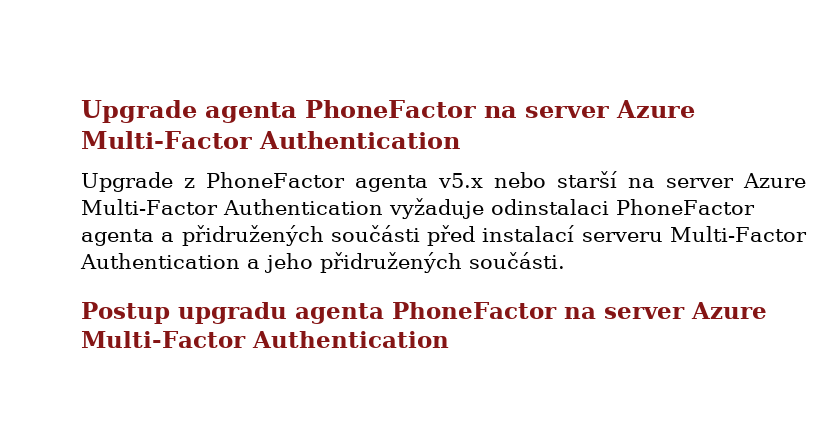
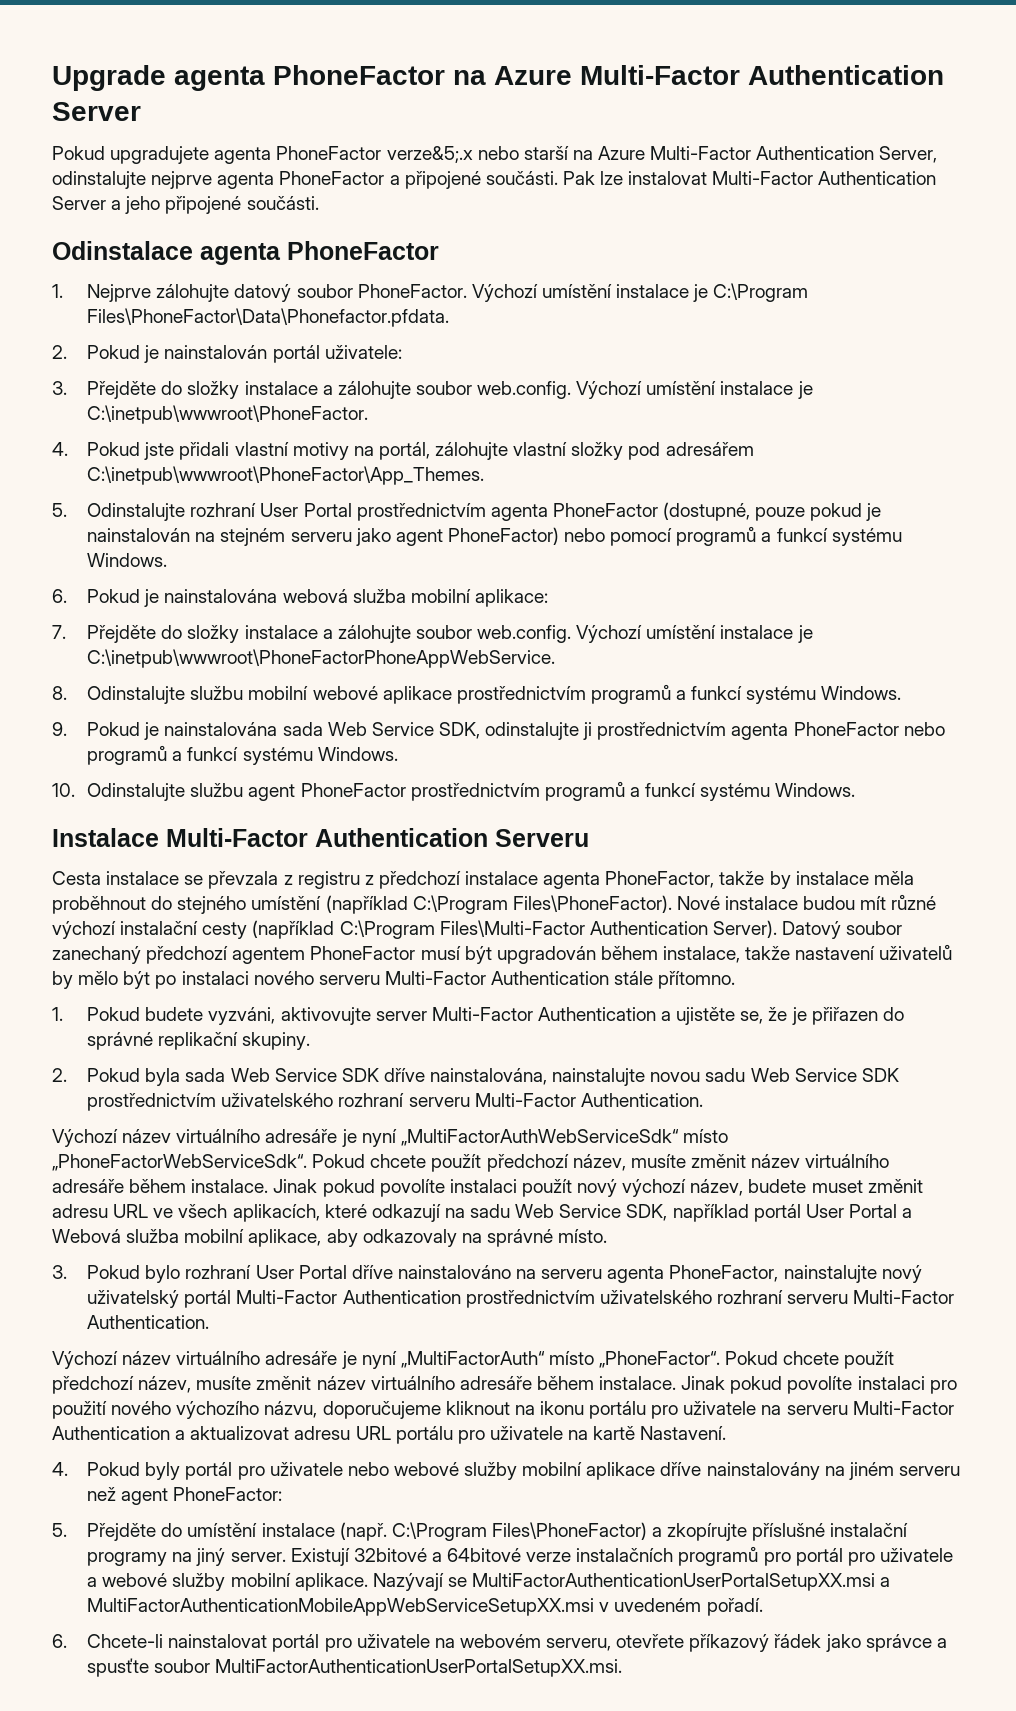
- Upgrade agenta PhoneFactor na server Azure Multi-Factor Authentication
- Upgrade z PhoneFactor agenta v5.x nebo starší na server Azure Multi-Factor Authentication vyžaduje odinstalaci PhoneFactor agenta a přidružených součásti před instalací serveru Multi-Factor Authentication a jeho přidružených součásti.
- Postup upgradu agenta PhoneFactor na server Azure Multi-Factor Authentication
+ Upgrade agenta PhoneFactor na Azure Multi-Factor Authentication Server
+ Pokud upgradujete agenta PhoneFactor verze&5;.x nebo starší na Azure Multi-Factor Authentication Server, odinstalujte nejprve agenta PhoneFactor a připojené součásti. Pak lze instalovat Multi-Factor Authentication Server a jeho připojené součásti.
+ Odinstalace agenta PhoneFactor
+ 1. Nejprve zálohujte datový soubor PhoneFactor. Výchozí umístění instalace je C:\Program Files\PhoneFactor\Data\Phonefactor.pfdata.
+ 2. Pokud je nainstalován portál uživatele:
+ 3. Přejděte do složky instalace a zálohujte soubor web.config. Výchozí umístění instalace je C:\inetpub\wwwroot\PhoneFactor.
+ 4. Pokud jste přidali vlastní motivy na portál, zálohujte vlastní složky pod adresářem C:\inetpub\wwwroot\PhoneFactor\App_Themes.
+ 5. Odinstalujte rozhraní User Portal prostřednictvím agenta PhoneFactor (dostupné, pouze pokud je nainstalován na stejném serveru jako agent PhoneFactor) nebo pomocí programů a funkcí systému Windows.
+ 6. Pokud je nainstalována webová služba mobilní aplikace:
+ 7. Přejděte do složky instalace a zálohujte soubor web.config. Výchozí umístění instalace je C:\inetpub\wwwroot\PhoneFactorPhoneAppWebService.
+ 8. Odinstalujte službu mobilní webové aplikace prostřednictvím programů a funkcí systému Windows.
+ 9. Pokud je nainstalována sada Web Service SDK, odinstalujte ji prostřednictvím agenta PhoneFactor nebo programů a funkcí systému Windows.
+ 10. Odinstalujte službu agent PhoneFactor prostřednictvím programů a funkcí systému Windows.
+ Instalace Multi-Factor Authentication Serveru
+ Cesta instalace se převzala z registru z předchozí instalace agenta PhoneFactor, takže by instalace měla proběhnout do stejného umístění (například C:\Program Files\PhoneFactor). Nové instalace budou mít různé výchozí instalační cesty (například C:\Program Files\Multi-Factor Authentication Server). Datový soubor zanechaný předchozí agentem PhoneFactor musí být upgradován během instalace, takže nastavení uživatelů by mělo být po instalaci nového serveru Multi-Factor Authentication stále přítomno.
+ 1. Pokud budete vyzváni, aktivovujte server Multi-Factor Authentication a ujistěte se, že je přiřazen do správné replikační skupiny.
+ 2. Pokud byla sada Web Service SDK dříve nainstalována, nainstalujte novou sadu Web Service SDK prostřednictvím uživatelského rozhraní serveru Multi-Factor Authentication.
+ Výchozí název virtuálního adresáře je nyní „MultiFactorAuthWebServiceSdk“ místo „PhoneFactorWebServiceSdk“. Pokud chcete použít předchozí název, musíte změnit název virtuálního adresáře během instalace. Jinak pokud povolíte instalaci použít nový výchozí název, budete muset změnit adresu URL ve všech aplikacích, které odkazují na sadu Web Service SDK, například portál User Portal a Webová služba mobilní aplikace, aby odkazovaly na správné místo.
+ 3. Pokud bylo rozhraní User Portal dříve nainstalováno na serveru agenta PhoneFactor, nainstalujte nový uživatelský portál Multi-Factor Authentication prostřednictvím uživatelského rozhraní serveru Multi-Factor Authentication.
+ Výchozí název virtuálního adresáře je nyní „MultiFactorAuth“ místo „PhoneFactor“. Pokud chcete použít předchozí název, musíte změnit název virtuálního adresáře během instalace. Jinak pokud povolíte instalaci pro použití nového výchozího názvu, doporučujeme kliknout na ikonu portálu pro uživatele na serveru Multi-Factor Authentication a aktualizovat adresu URL portálu pro uživatele na kartě Nastavení.
+ 4. Pokud byly portál pro uživatele nebo webové služby mobilní aplikace dříve nainstalovány na jiném serveru než agent PhoneFactor:
+ 5. Přejděte do umístění instalace (např. C:\Program Files\PhoneFactor) a zkopírujte příslušné instalační programy na jiný server. Existují 32bitové a 64bitové verze instalačních programů pro portál pro uživatele a webové služby mobilní aplikace. Nazývají se MultiFactorAuthenticationUserPortalSetupXX.msi a MultiFactorAuthenticationMobileAppWebServiceSetupXX.msi v uvedeném pořadí.
+ 6. Chcete-li nainstalovat portál pro uživatele na webovém serveru, otevřete příkazový řádek jako správce a spusťte soubor MultiFactorAuthenticationUserPortalSetupXX.msi.

